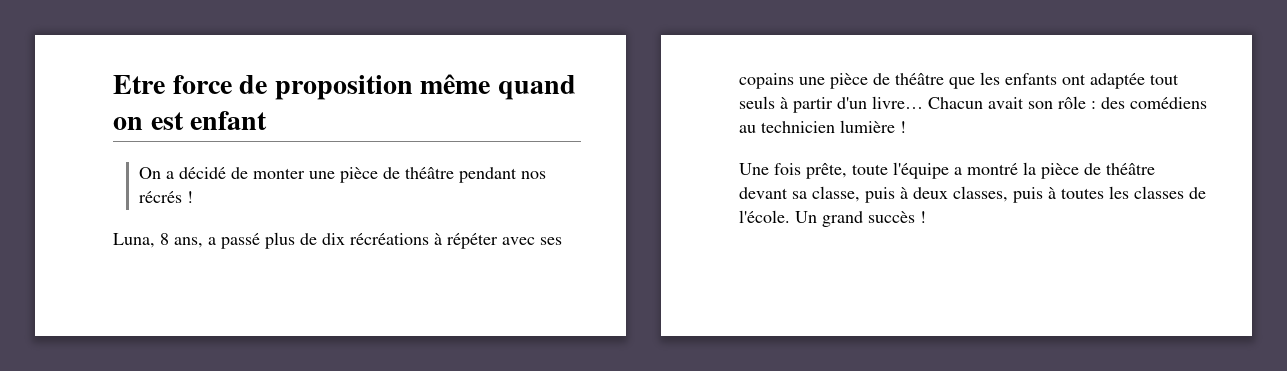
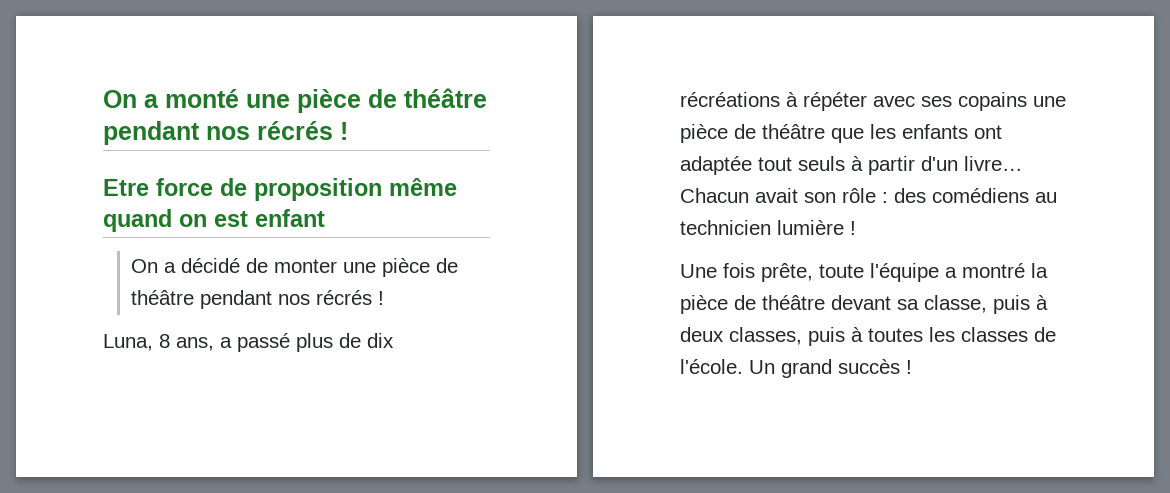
+ On a monté une pièce de théâtre pendant nos récrés !

